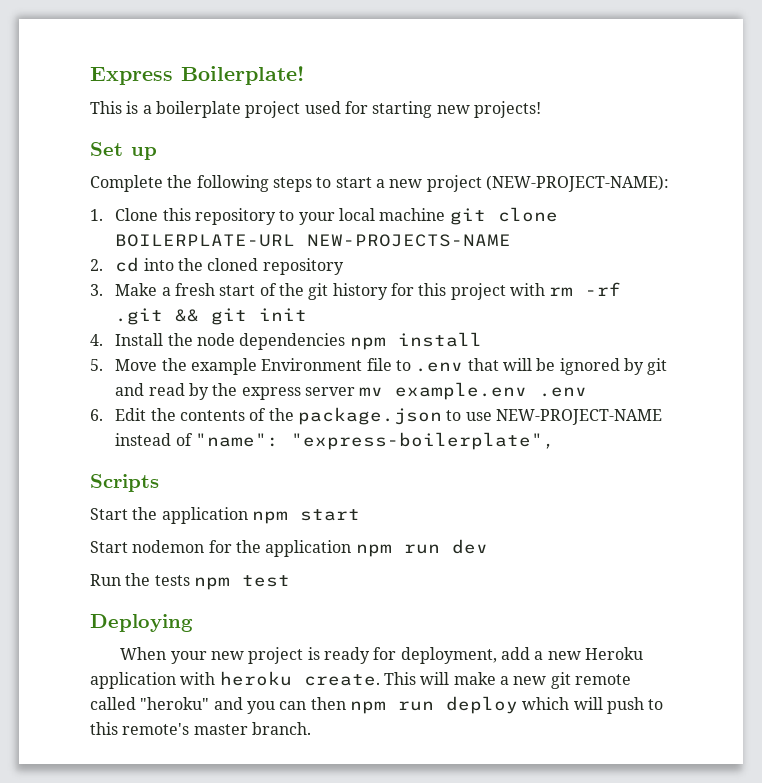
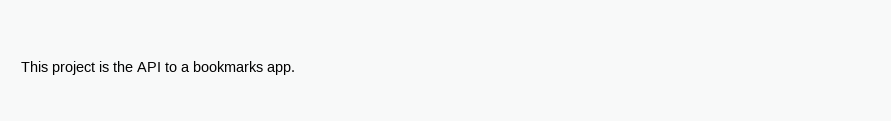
- Express Boilerplate!
- This is a boilerplate project used for starting new projects!
- Set up
- Complete the following steps to start a new project (NEW-PROJECT-NAME):
- 1. Clone this repository to your local machine git clone BOILERPLATE-URL NEW-PROJECTS-NAME
- 2. cd into the cloned repository
- 3. Make a fresh start of the git history for this project with rm -rf .git && git init
- 4. Install the node dependencies npm install
- 5. Move the example Environment file to .env that will be ignored by git and read by the express server mv example.env .env
- 6. Edit the contents of the package.json to use NEW-PROJECT-NAME instead of "name": "express-boilerplate",
- Scripts
- Start the application npm start
- Start nodemon for the application npm run dev
- Run the tests npm test
- Deploying
- When your new project is ready for deployment, add a new Heroku application with heroku create. This will make a new git remote called "heroku" and you can then npm run deploy which will push to this remote's master branch.
+ This project is the API to a bookmarks app.

